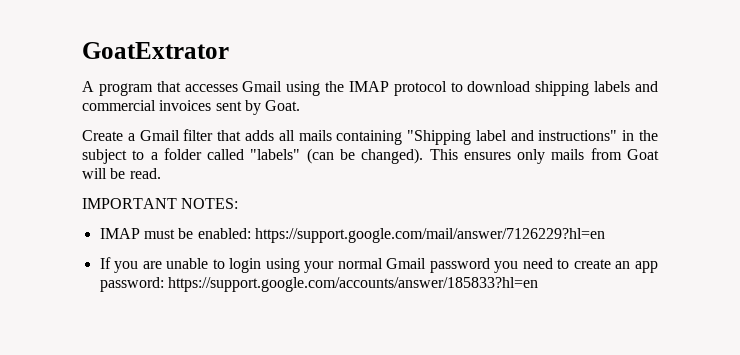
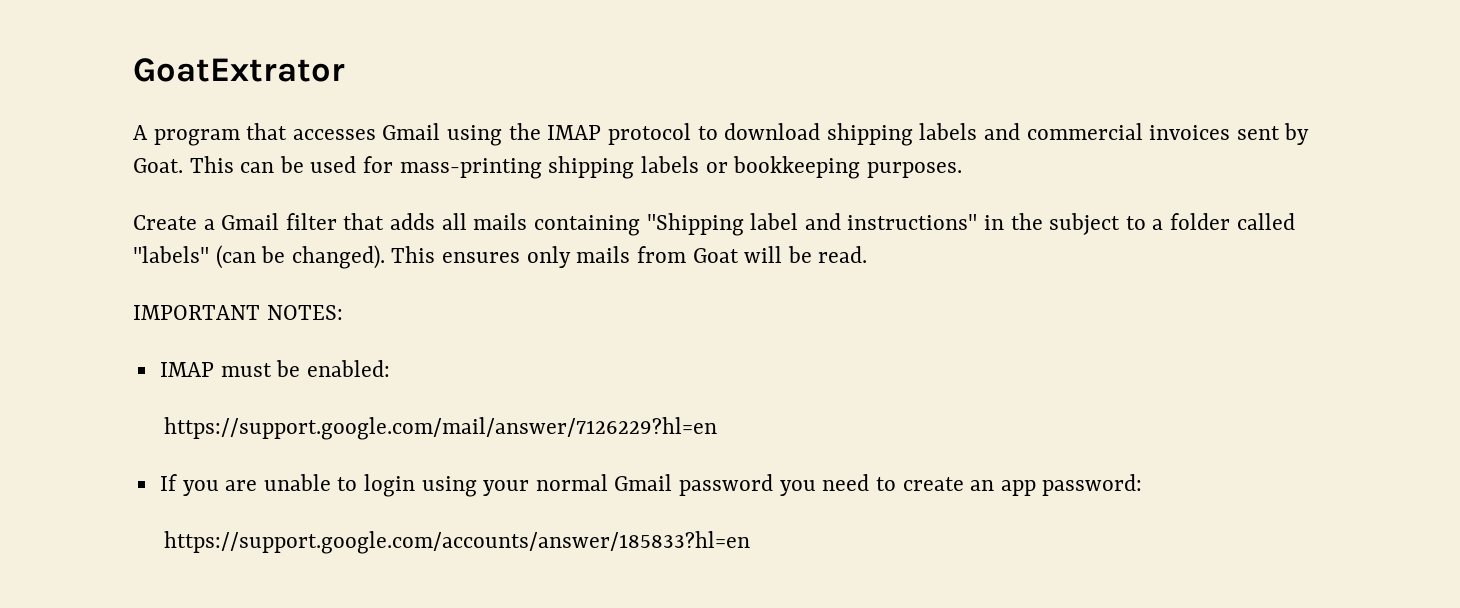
+ This can be used for mass-printing shipping labels or bookkeeping purposes.
- IMAP must be enabled: https://support.google.com/mail/answer/7126229?hl=en
+ IMAP must be enabled:
+ https://support.google.com/mail/answer/7126229?hl=en
- If you are unable to login using your normal Gmail password you need to create an app password: https://support.google.com/accounts/answer/185833?hl=en
+ If you are unable to login using your normal Gmail password you need to create an app password:
+ https://support.google.com/accounts/answer/185833?hl=en

